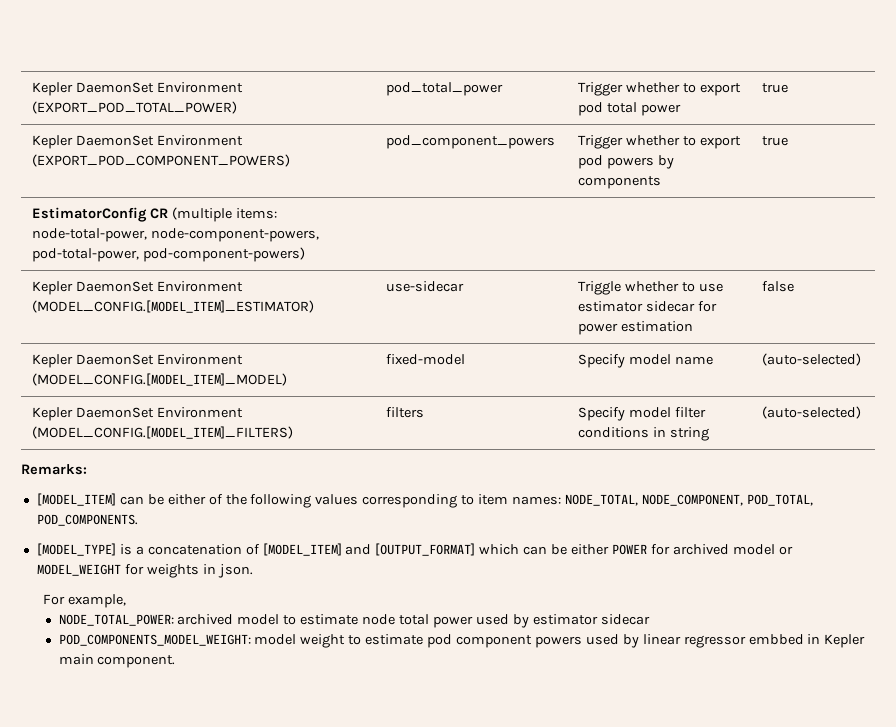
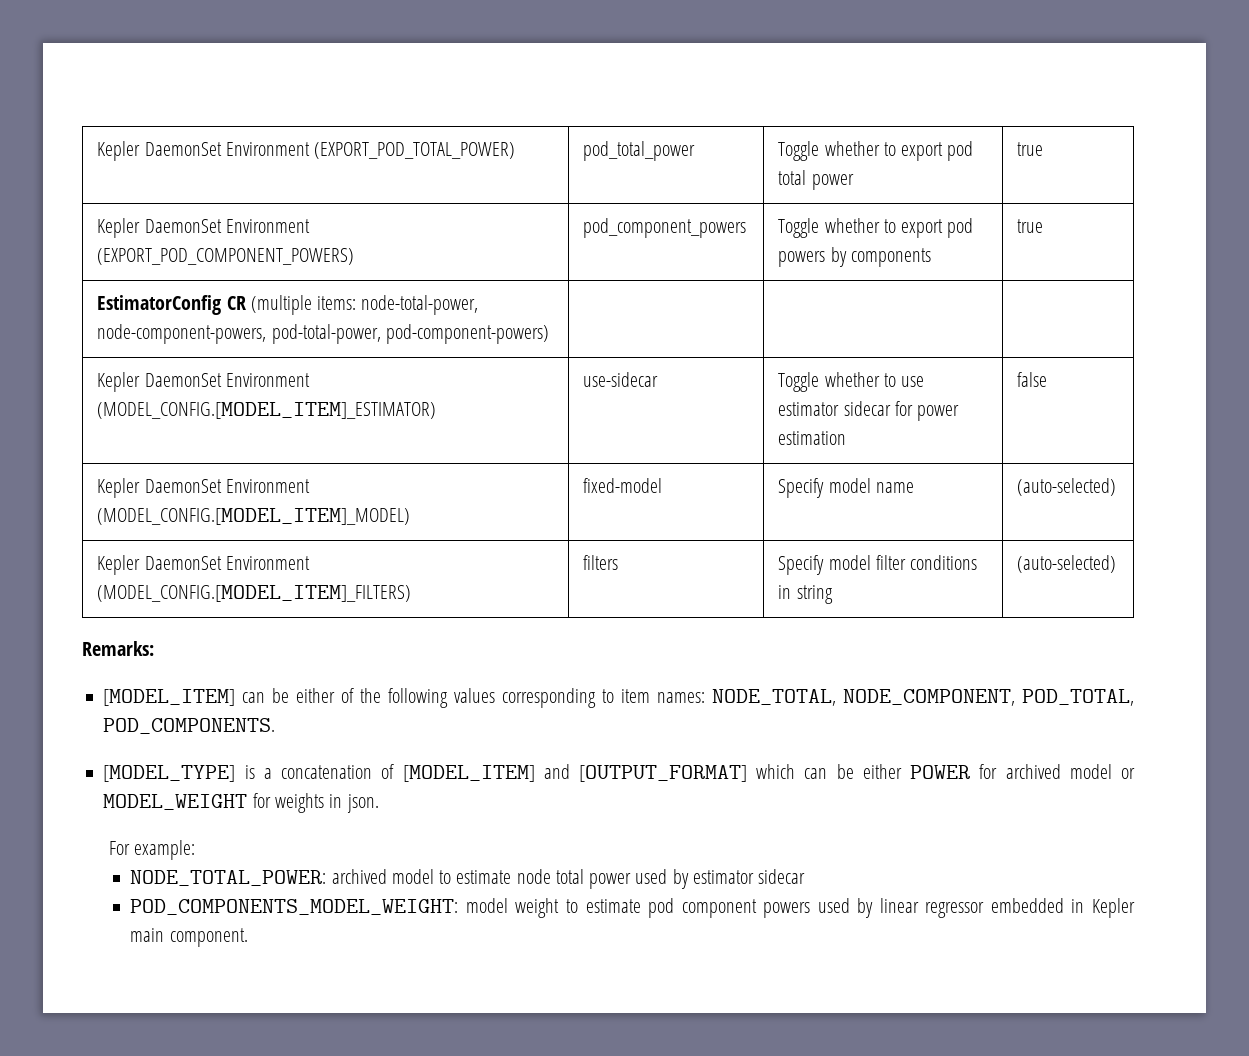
- Kepler DaemonSet Environment (EXPORT_POD_TOTAL_POWER) | pod_total_power | Trigger whether to export pod total power | true
+ Kepler DaemonSet Environment (EXPORT_POD_TOTAL_POWER) | pod_total_power | Toggle whether to export pod total power | true
- Kepler DaemonSet Environment (EXPORT_POD_COMPONENT_POWERS) | pod_component_powers | Trigger whether to export pod powers by components | true
+ Kepler DaemonSet Environment (EXPORT_POD_COMPONENT_POWERS) | pod_component_powers | Toggle whether to export pod powers by components | true
- Kepler DaemonSet Environment (MODEL_CONFIG.[MODEL_ITEM]_ESTIMATOR) | use-sidecar | Triggle whether to use estimator sidecar for power estimation | false
+ Kepler DaemonSet Environment (MODEL_CONFIG.[MODEL_ITEM]_ESTIMATOR) | use-sidecar | Toggle whether to use estimator sidecar for power estimation | false
- For example,
+ For example:
- POD_COMPONENTS_MODEL_WEIGHT: model weight to estimate pod component powers used by linear regressor embbed in Kepler main component.
+ POD_COMPONENTS_MODEL_WEIGHT: model weight to estimate pod component powers used by linear regressor embedded in Kepler main component.

